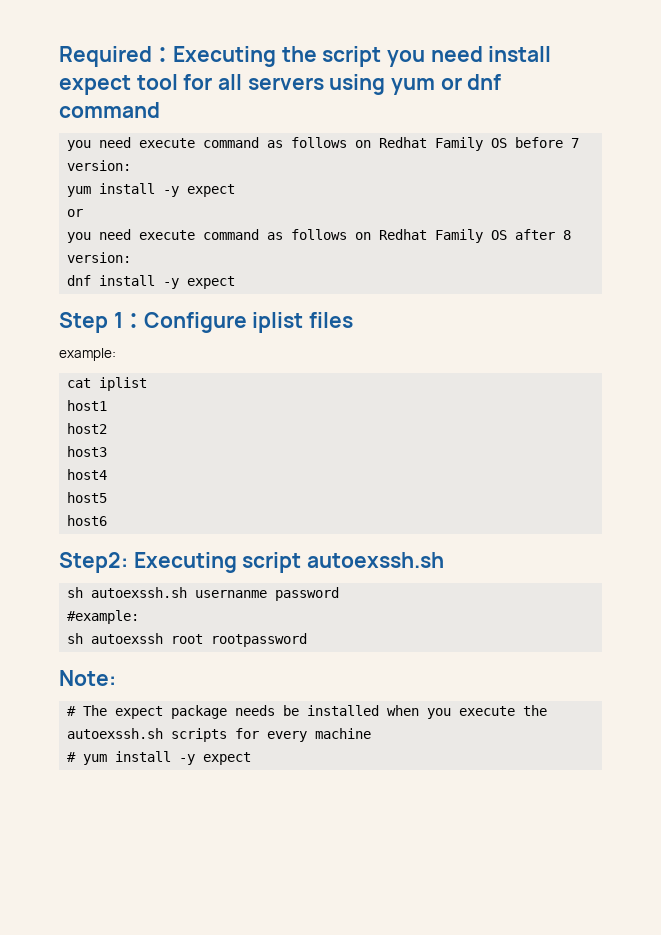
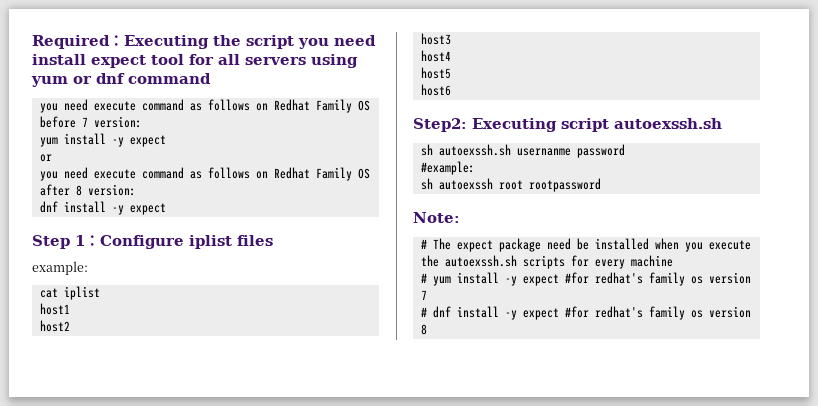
- # The expect package needs be installed when you execute the autoexssh.sh scripts for every machine
+ # The expect package need be installed when you execute the autoexssh.sh scripts for every machine
- # yum install -y expect
+ # yum install -y expect #for redhat's family os version 7
+ # dnf install -y expect #for redhat's family os version 8

